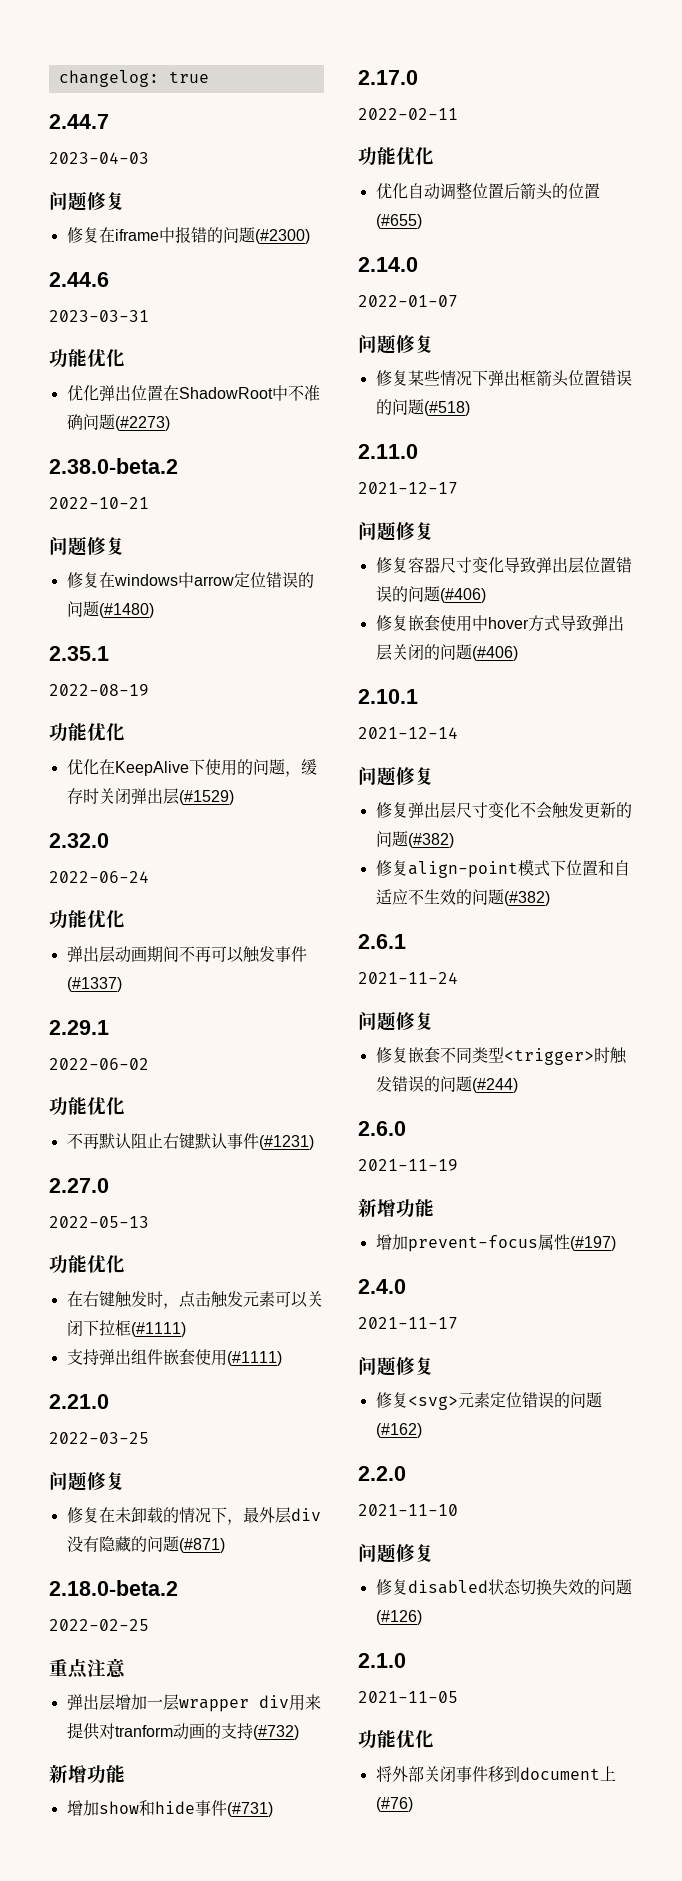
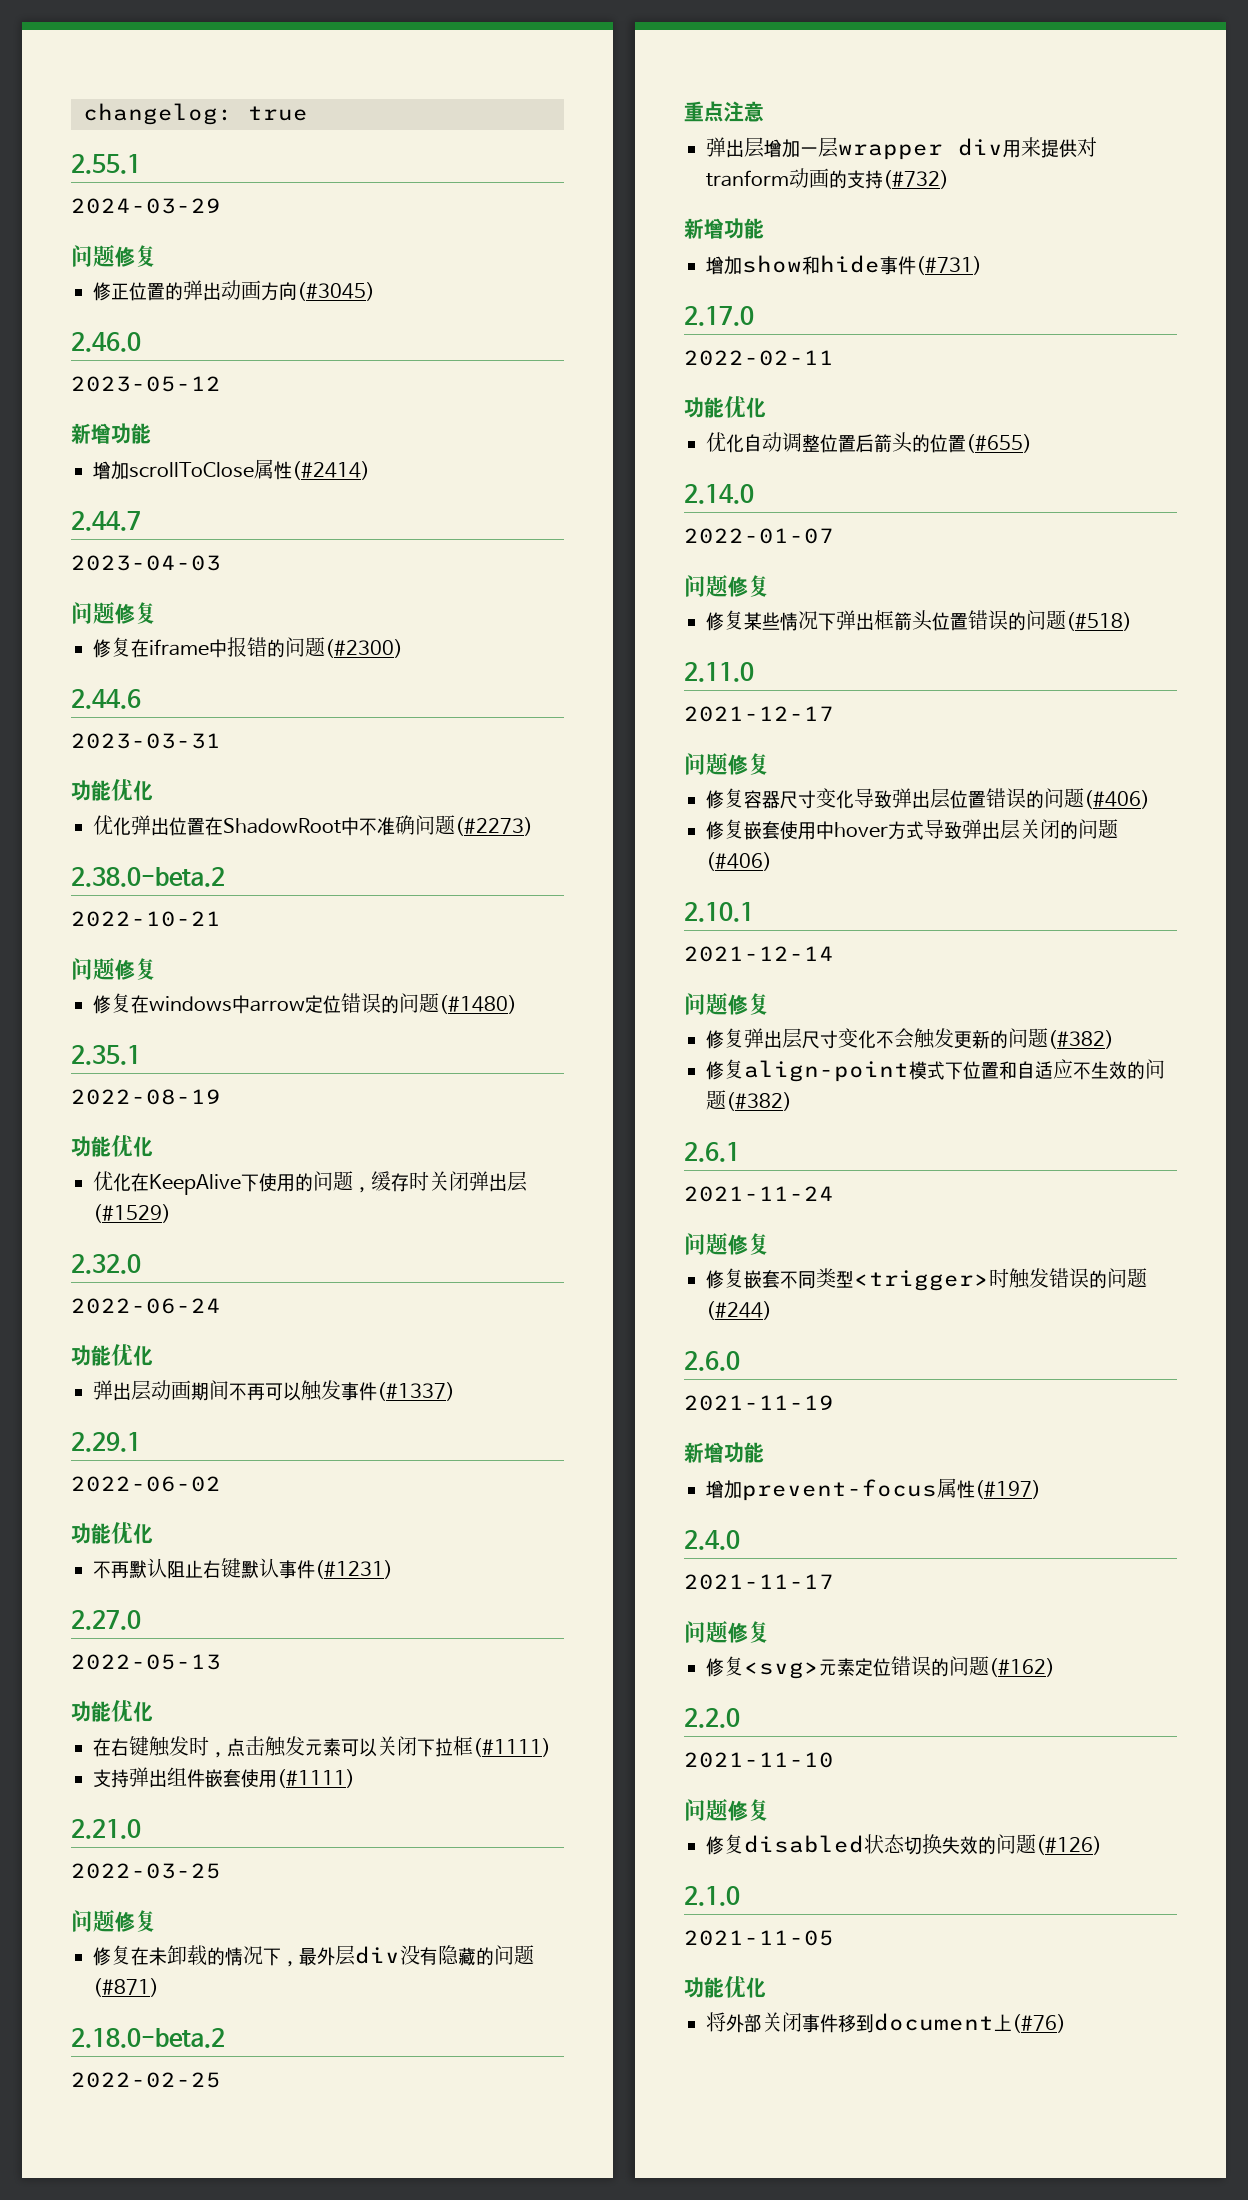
+ 2.55.1
+ 2024-03-29
+ 问题修复
+ 修正位置的弹出动画方向(#3045)
+ 2.46.0
+ 2023-05-12
+ 新增功能
+ 增加scrollToClose属性(#2414)

